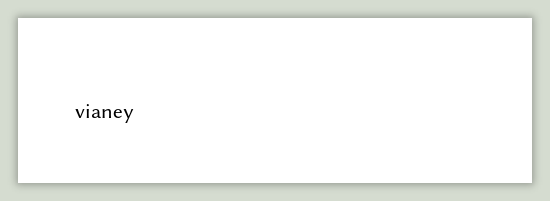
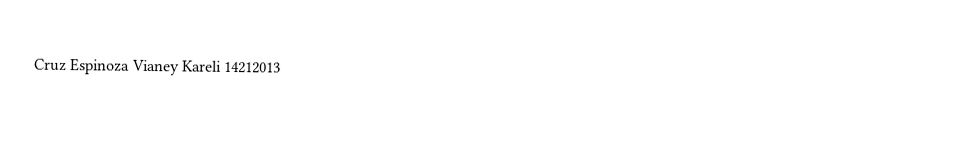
- vianey
+ Cruz Espinoza Vianey Kareli 14212013

